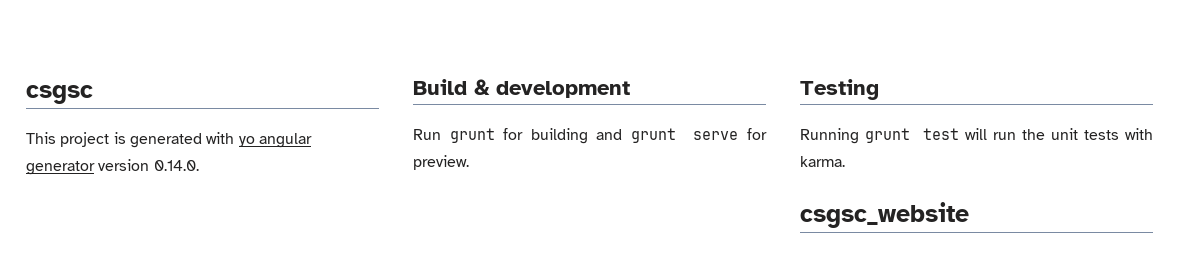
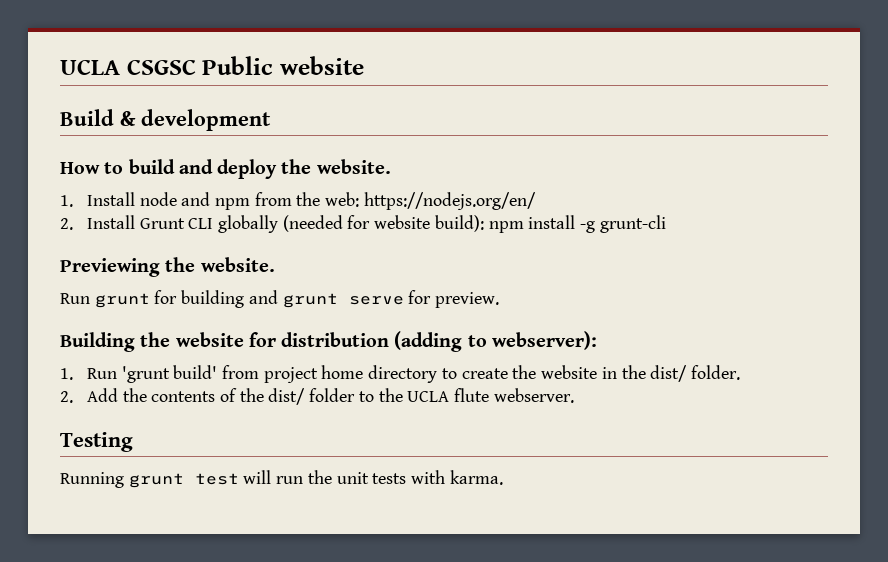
- csgsc
- This project is generated with yo angular generator version 0.14.0.
+ UCLA CSGSC Public website
  Build & development
+ How to build and deploy the website.
+ 1. Install node and npm from the web: https://nodejs.org/en/
+ 2. Install Grunt CLI globally (needed for website build): npm install -g grunt-cli
+ Previewing the website.
+ Building the website for distribution (adding to webserver):
+ 1. Run 'grunt build' from project home directory to create the website in the dist/ folder.
+ 2. Add the contents of the dist/ folder to the UCLA flute webserver.
- csgsc_website

